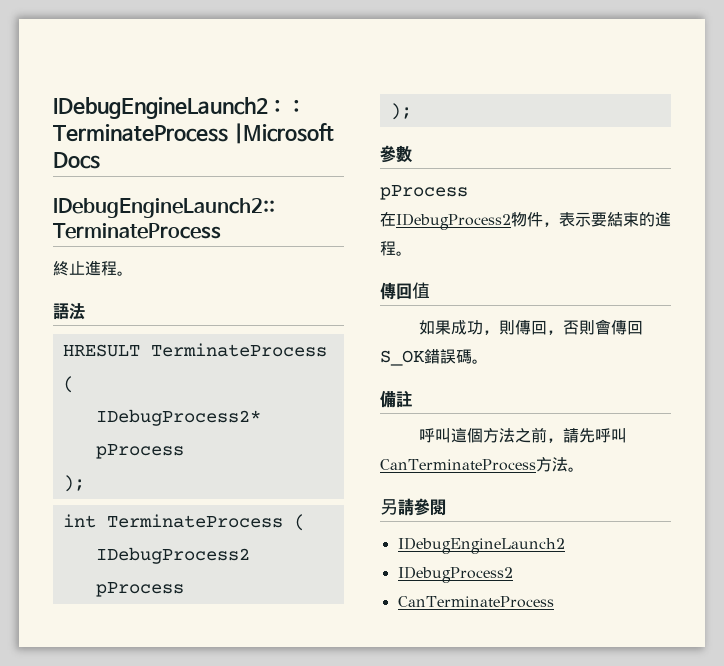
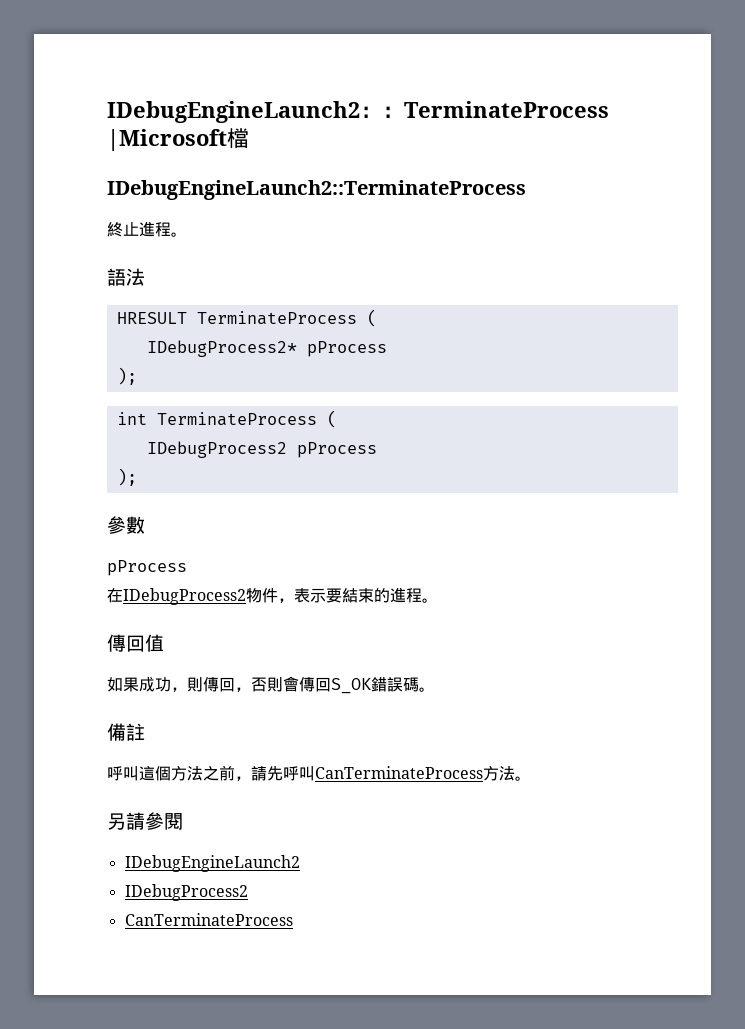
- IDebugEngineLaunch2：：TerminateProcess |Microsoft Docs
+ IDebugEngineLaunch2：：TerminateProcess |Microsoft檔

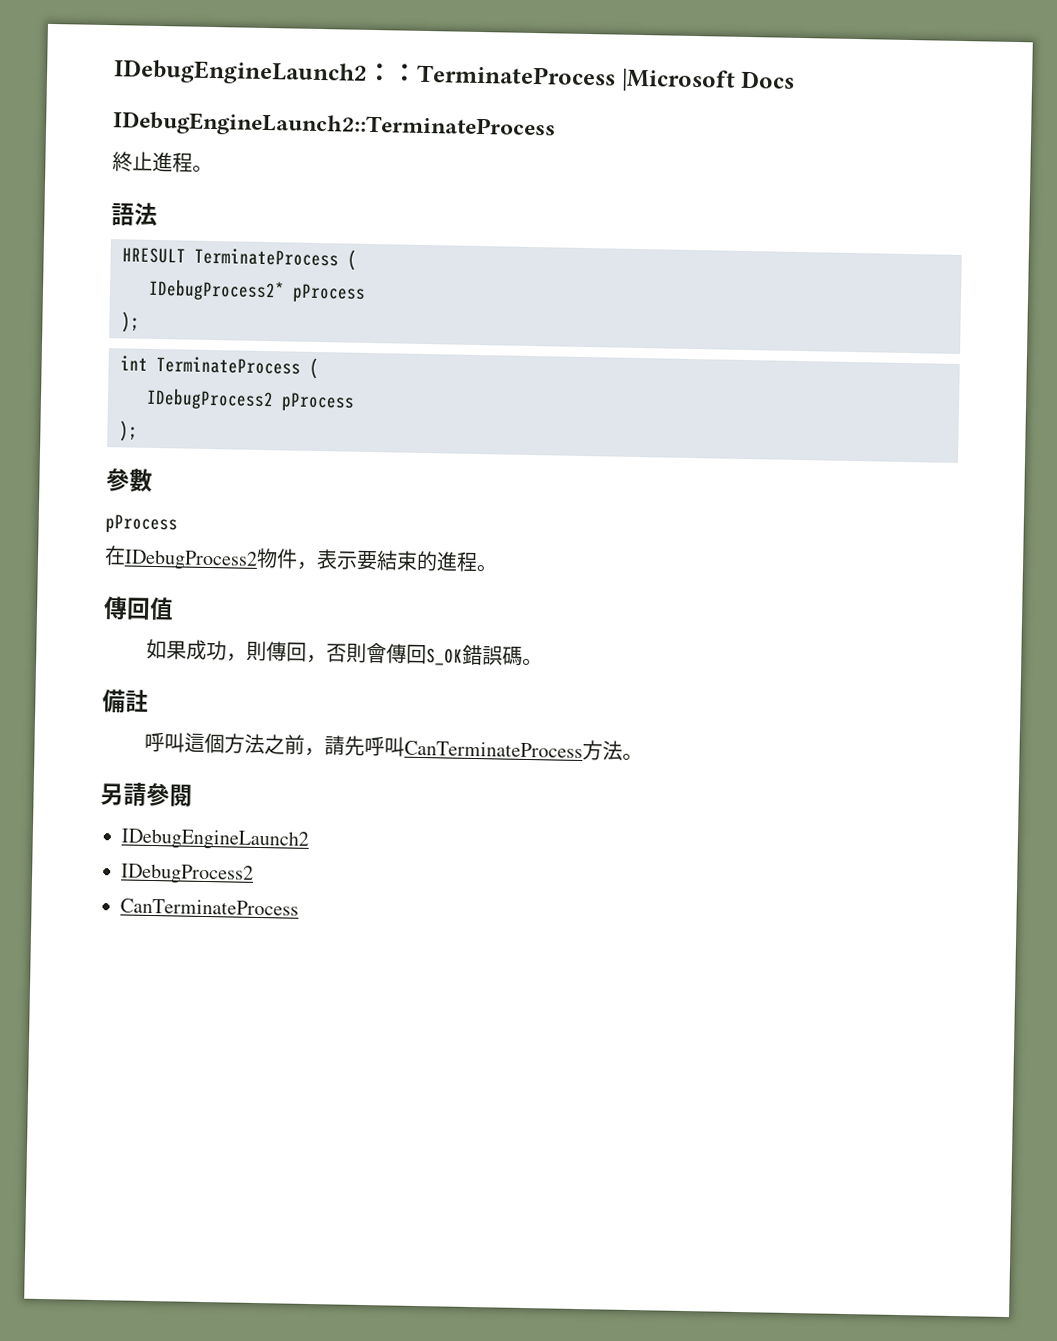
- IDebugEngineLaunch2：：TerminateProcess |Microsoft檔
+ IDebugEngineLaunch2：：TerminateProcess |Microsoft Docs

